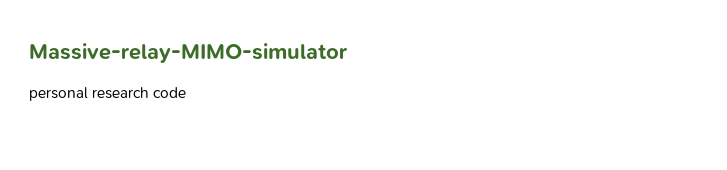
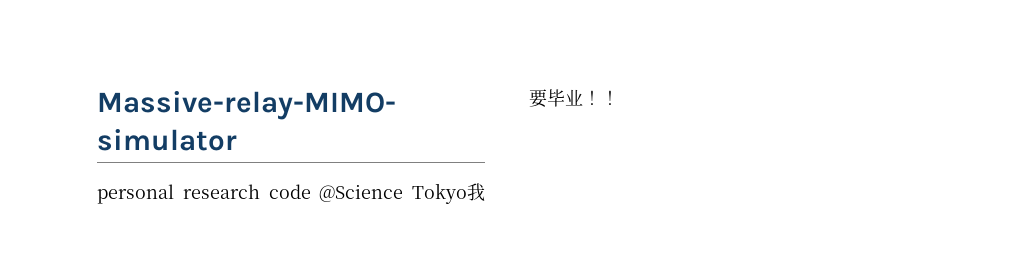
- personal research code
+ personal research code @Science Tokyo我要毕业！！

